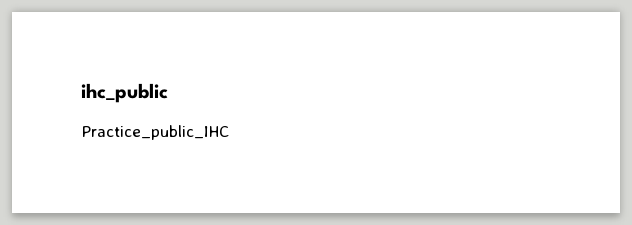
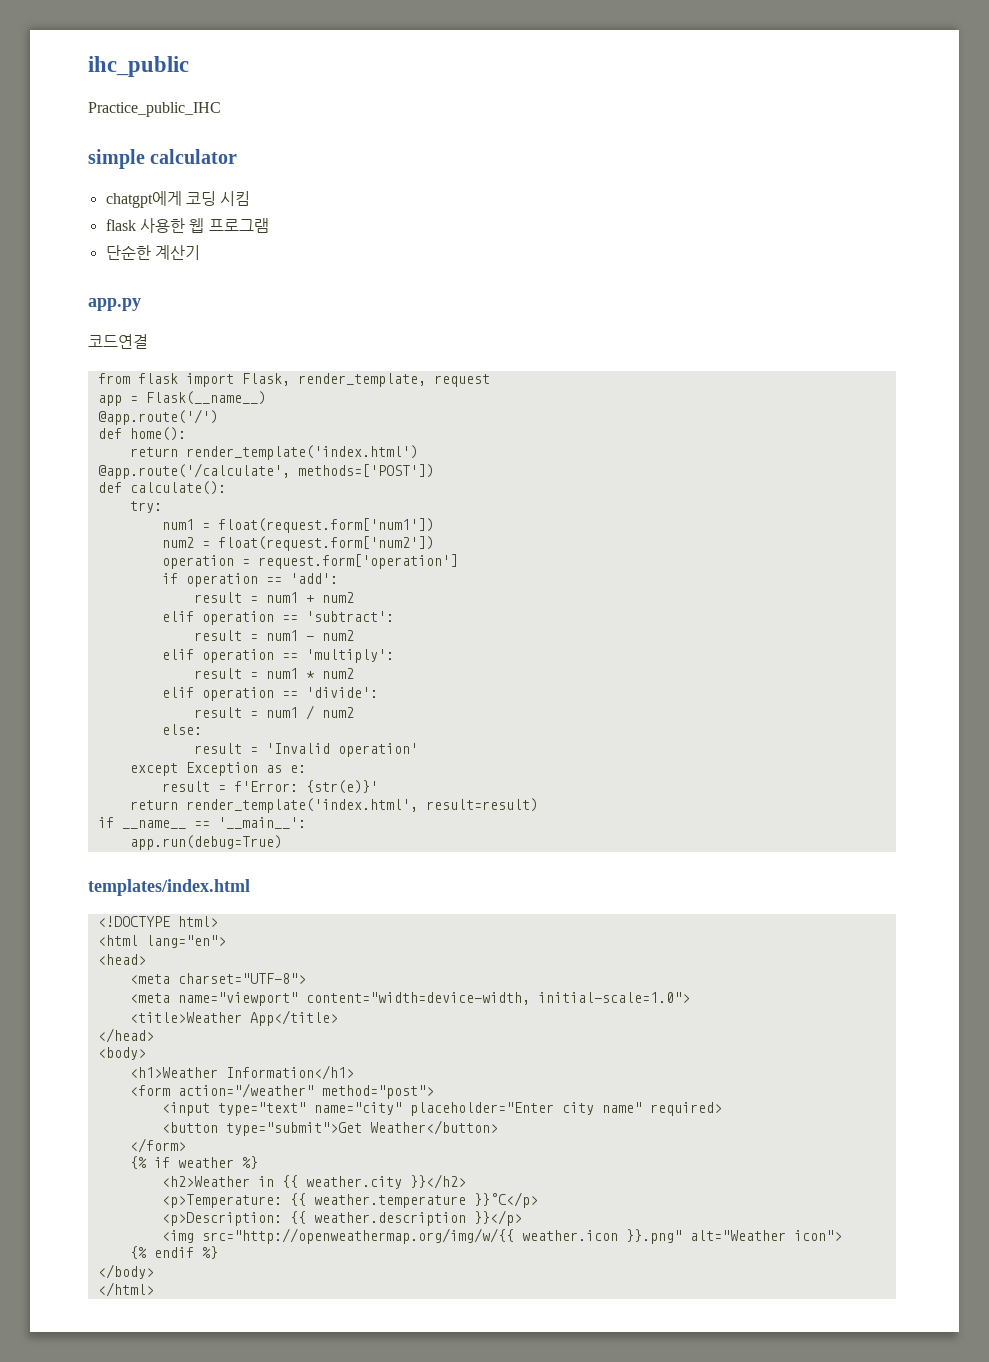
+ simple calculator
+ chatgpt에게 코딩 시킴
+ flask 사용한 웹 프로그램
+ 단순한 계산기
+ app.py
+ 코드연결
+ from flask import Flask, render_template, request
+ app = Flask(__name__)
+ @app.route('/')
+ def home():
+ return render_template('index.html')
+ @app.route('/calculate', methods=['POST'])
+ def calculate():
+ try:
+ num1 = float(request.form['num1'])
+ num2 = float(request.form['num2'])
+ operation = request.form['operation']
+ if operation == 'add':
+ result = num1 + num2
+ elif operation == 'subtract':
+ result = num1 - num2
+ elif operation == 'multiply':
+ result = num1 * num2
+ elif operation == 'divide':
+ result = num1 / num2
+ else:
+ result = 'Invalid operation'
+ except Exception as e:
+ result = f'Error: {str(e)}'
+ return render_template('index.html', result=result)
+ if __name__ == '__main__':
+ app.run(debug=True)
+ templates/index.html
+ <!DOCTYPE html>
+ <html lang="en">
+ <head>
+ <meta charset="UTF-8">
+ <meta name="viewport" content="width=device-width, initial-scale=1.0">
+ <title>Weather App</title>
+ </head>
+ <body>
+ <h1>Weather Information</h1>
+ <form action="/weather" method="post">
+ <input type="text" name="city" placeholder="Enter city name" required>
+ <button type="submit">Get Weather</button>
+ </form>
+ {% if weather %}
+ <h2>Weather in {{ weather.city }}</h2>
+ <p>Temperature: {{ weather.temperature }}°C</p>
+ <p>Description: {{ weather.description }}</p>
+ <img src="http://openweathermap.org/img/w/{{ weather.icon }}.png" alt="Weather icon">
+ {% endif %}
+ </body>
+ </html>

